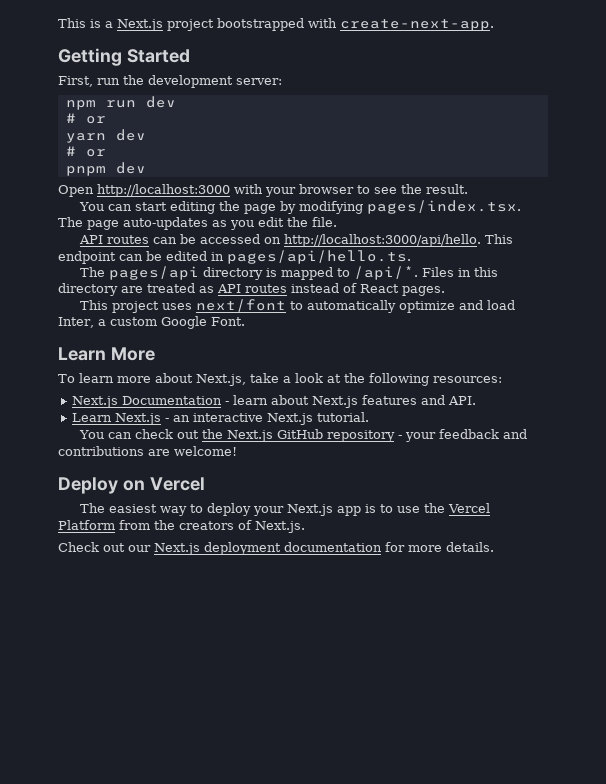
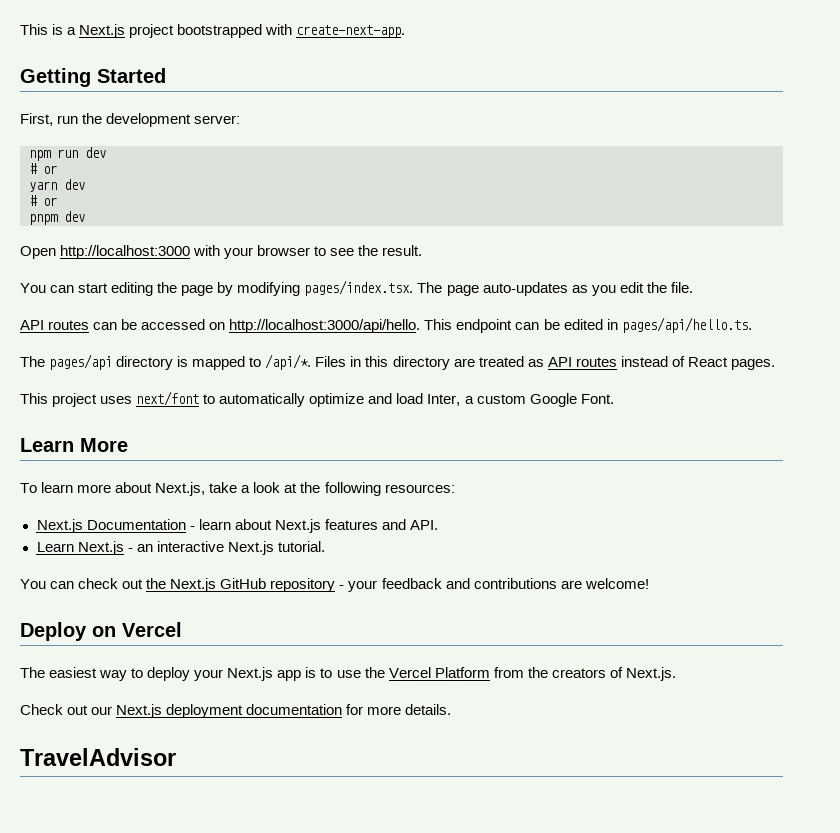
+ TravelAdvisor

